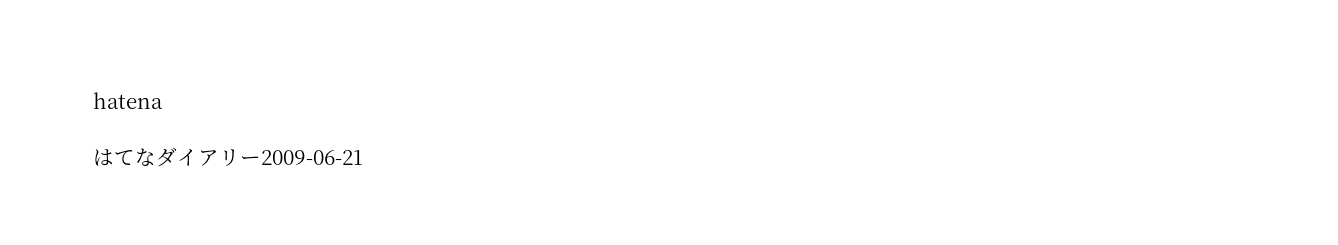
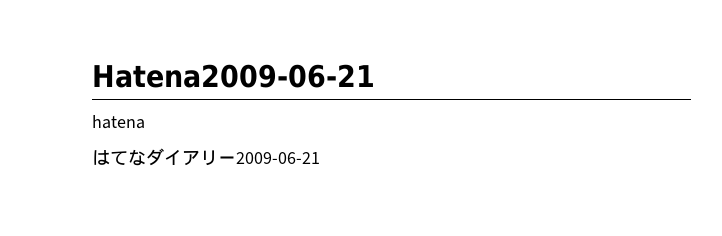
+ Hatena2009-06-21

